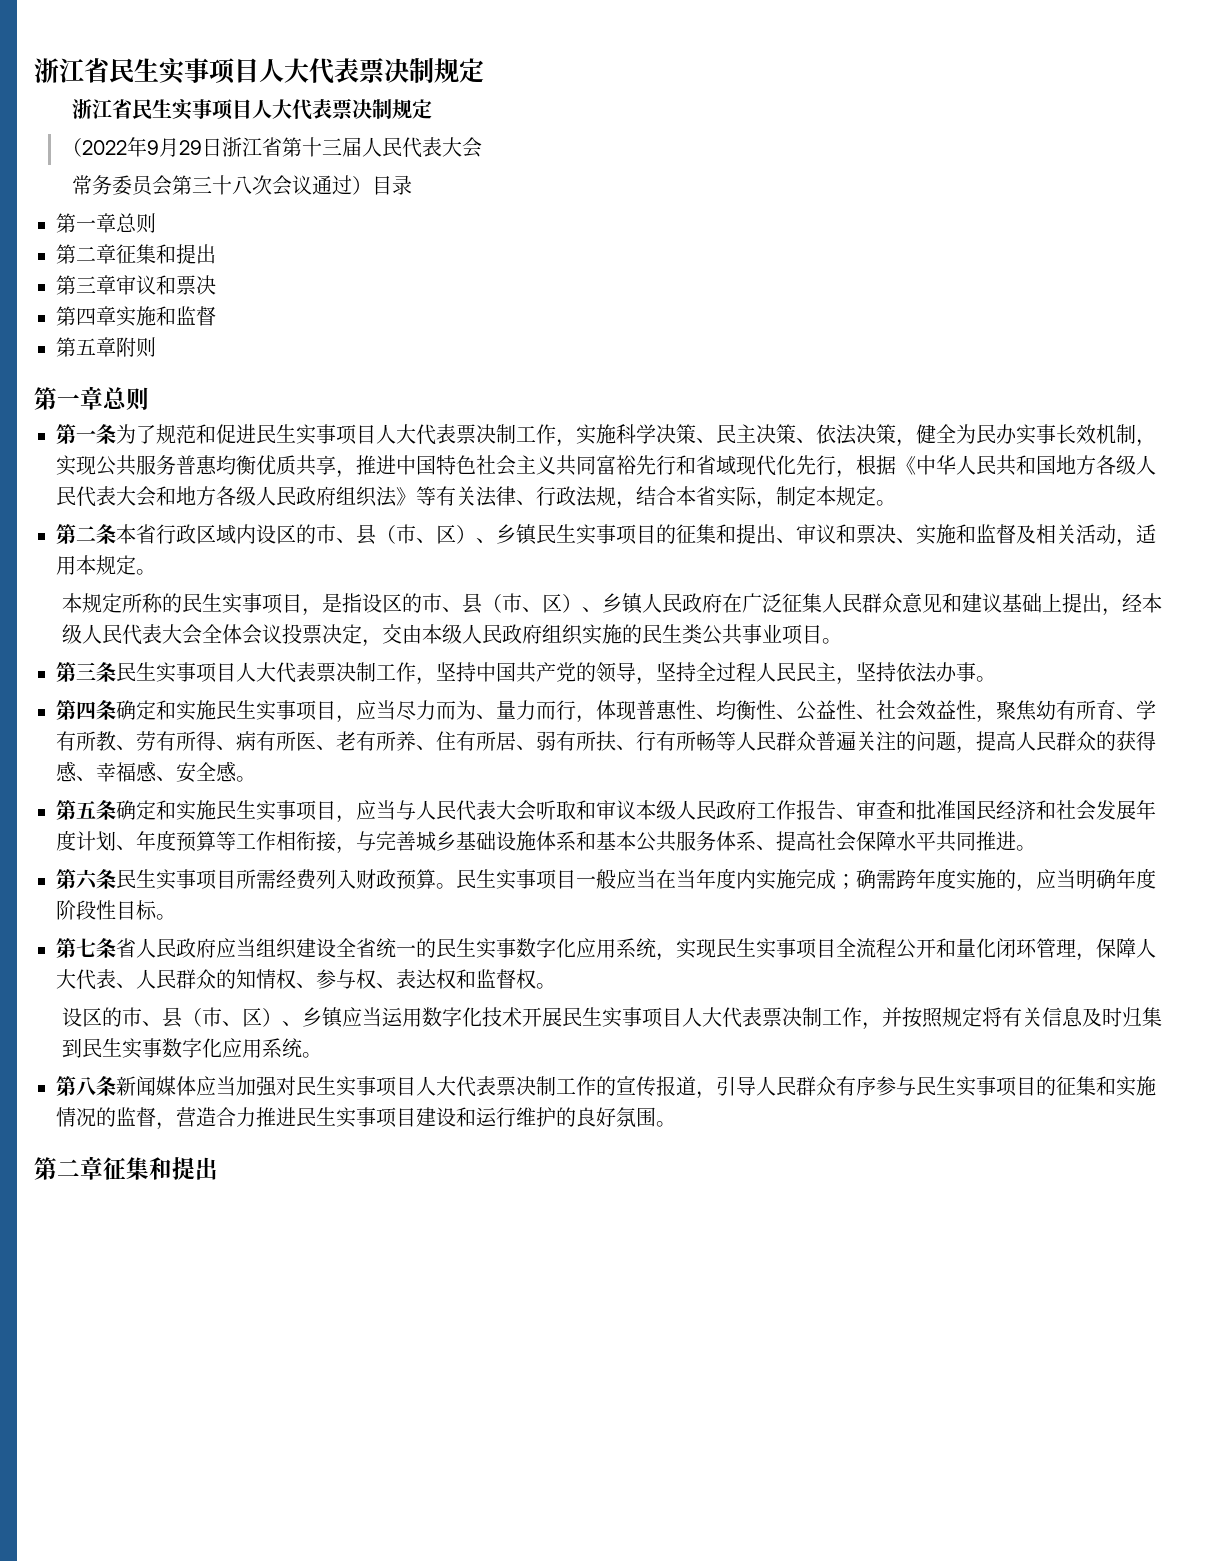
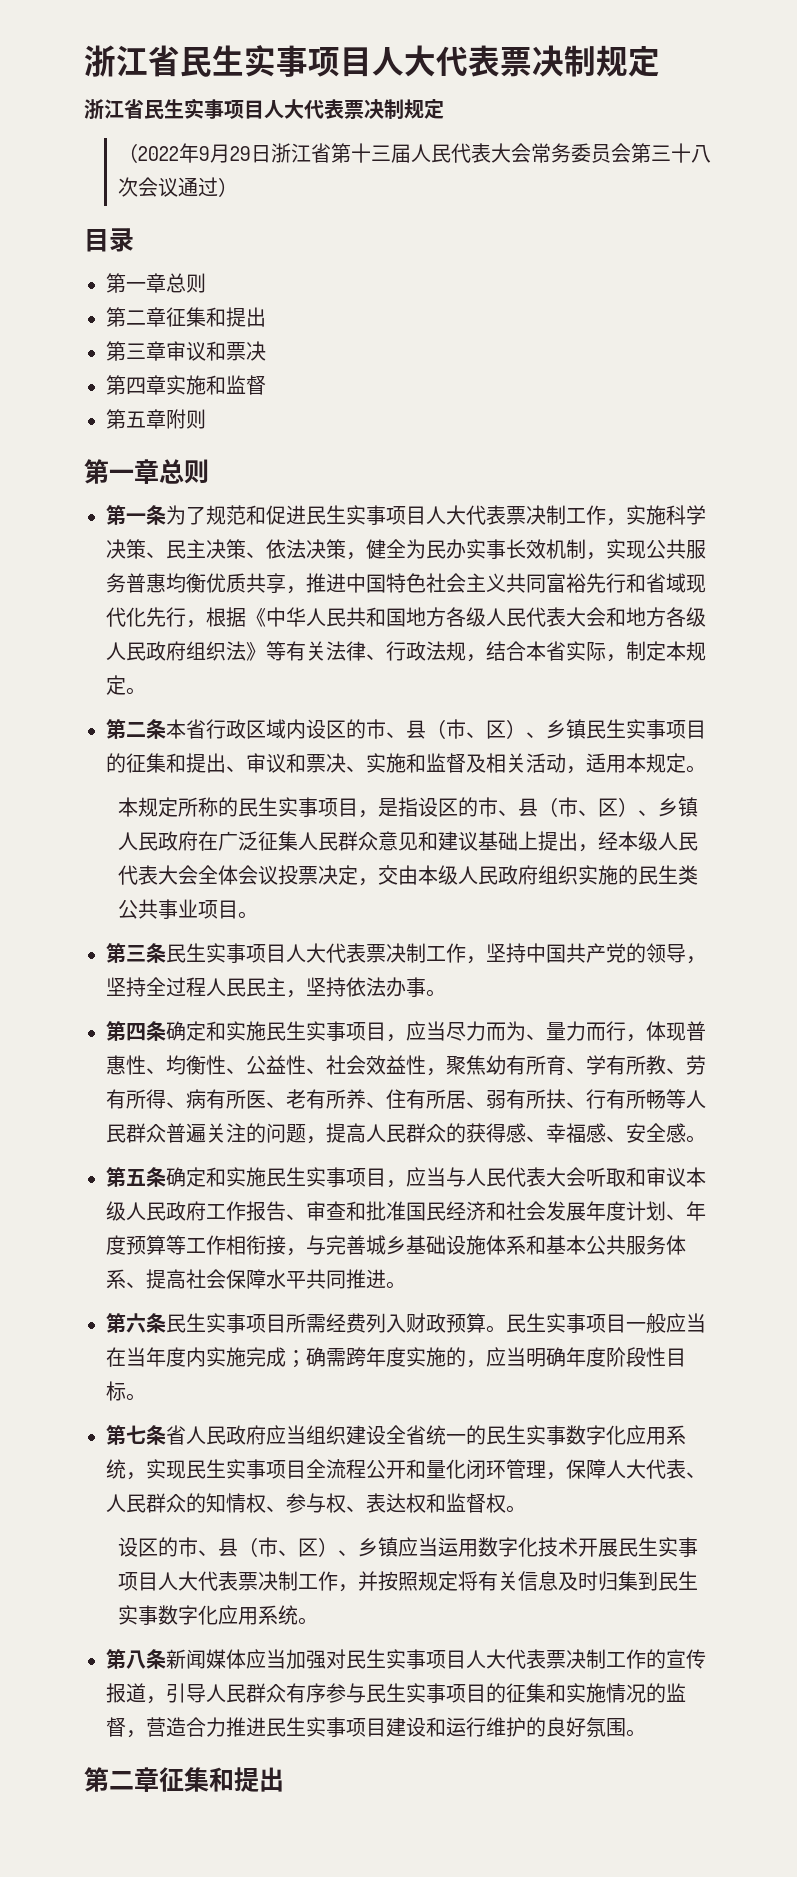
- （2022年9月29日浙江省第十三届人民代表大会
- 常务委员会第三十八次会议通过）目录
+ （2022年9月29日浙江省第十三届人民代表大会常务委员会第三十八次会议通过）
+ 目录

